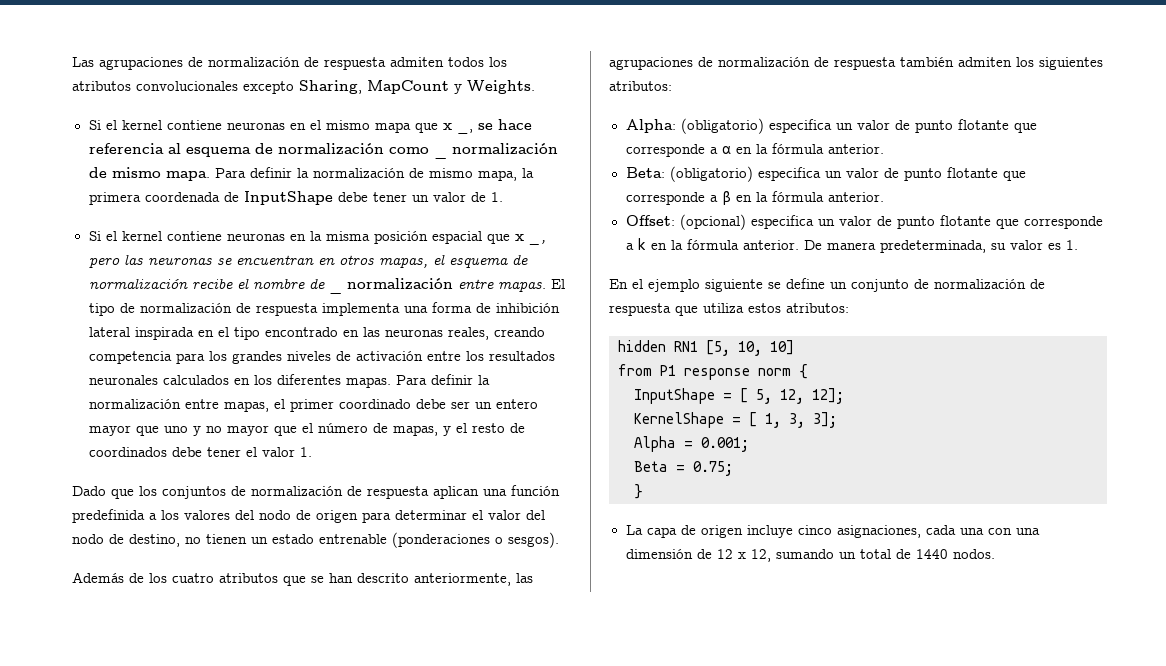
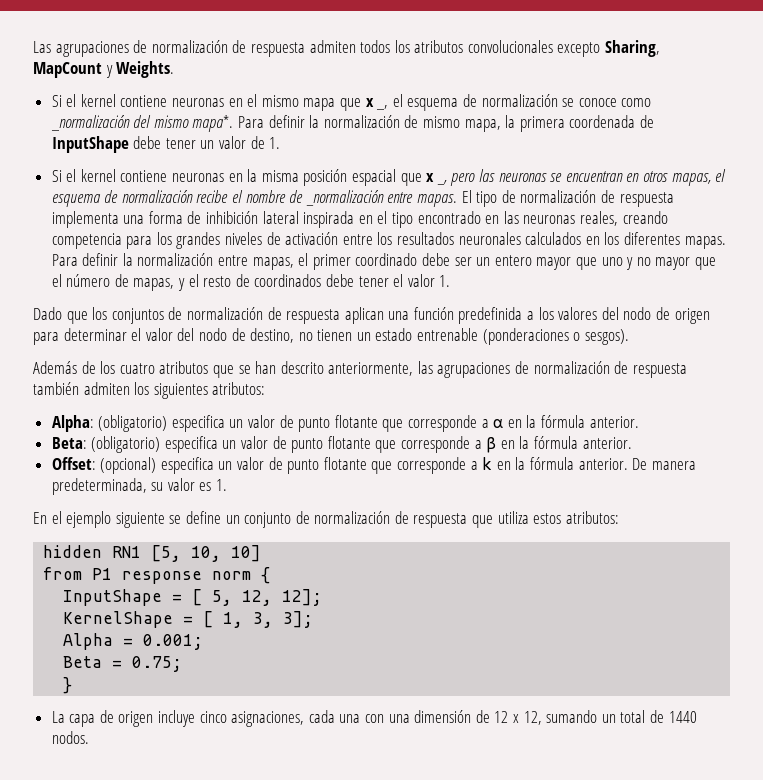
- Si el kernel contiene neuronas en el mismo mapa que x _, se hace referencia al esquema de normalización como _ normalización de mismo mapa.
+ Si el kernel contiene neuronas en el mismo mapa que x _, el esquema de normalización se conoce como _normalización del mismo mapa*.
- Si el kernel contiene neuronas en la misma posición espacial que x _, pero las neuronas se encuentran en otros mapas, el esquema de normalización recibe el nombre de _ normalización entre mapas.
+ Si el kernel contiene neuronas en la misma posición espacial que x _, pero las neuronas se encuentran en otros mapas, el esquema de normalización recibe el nombre de _normalización entre mapas.

